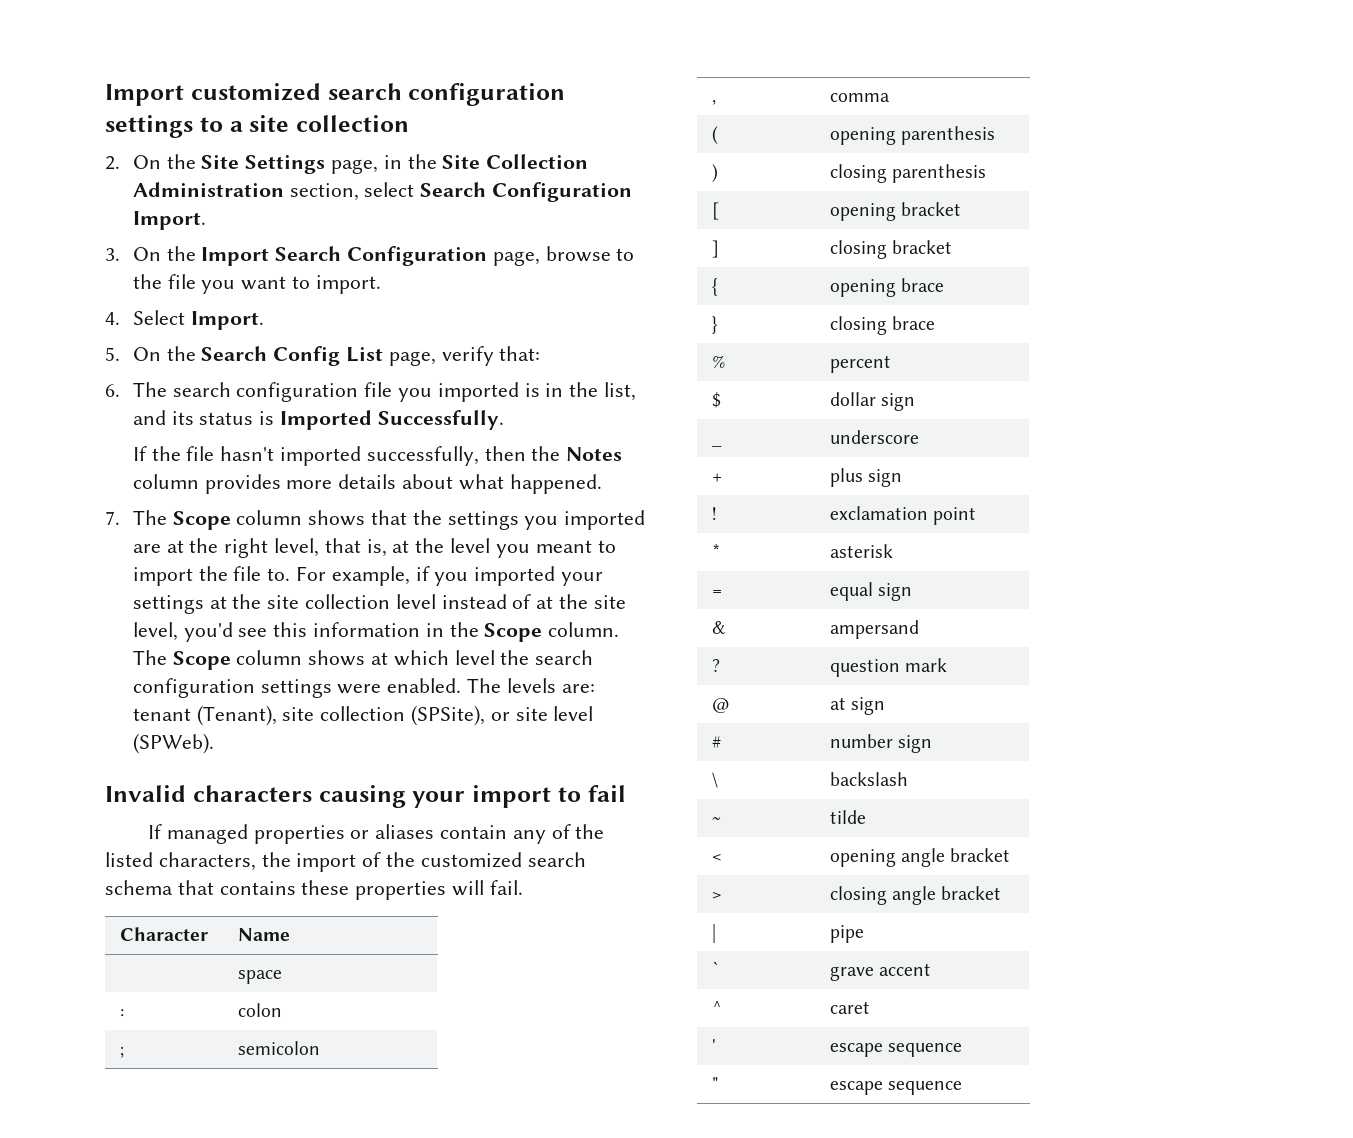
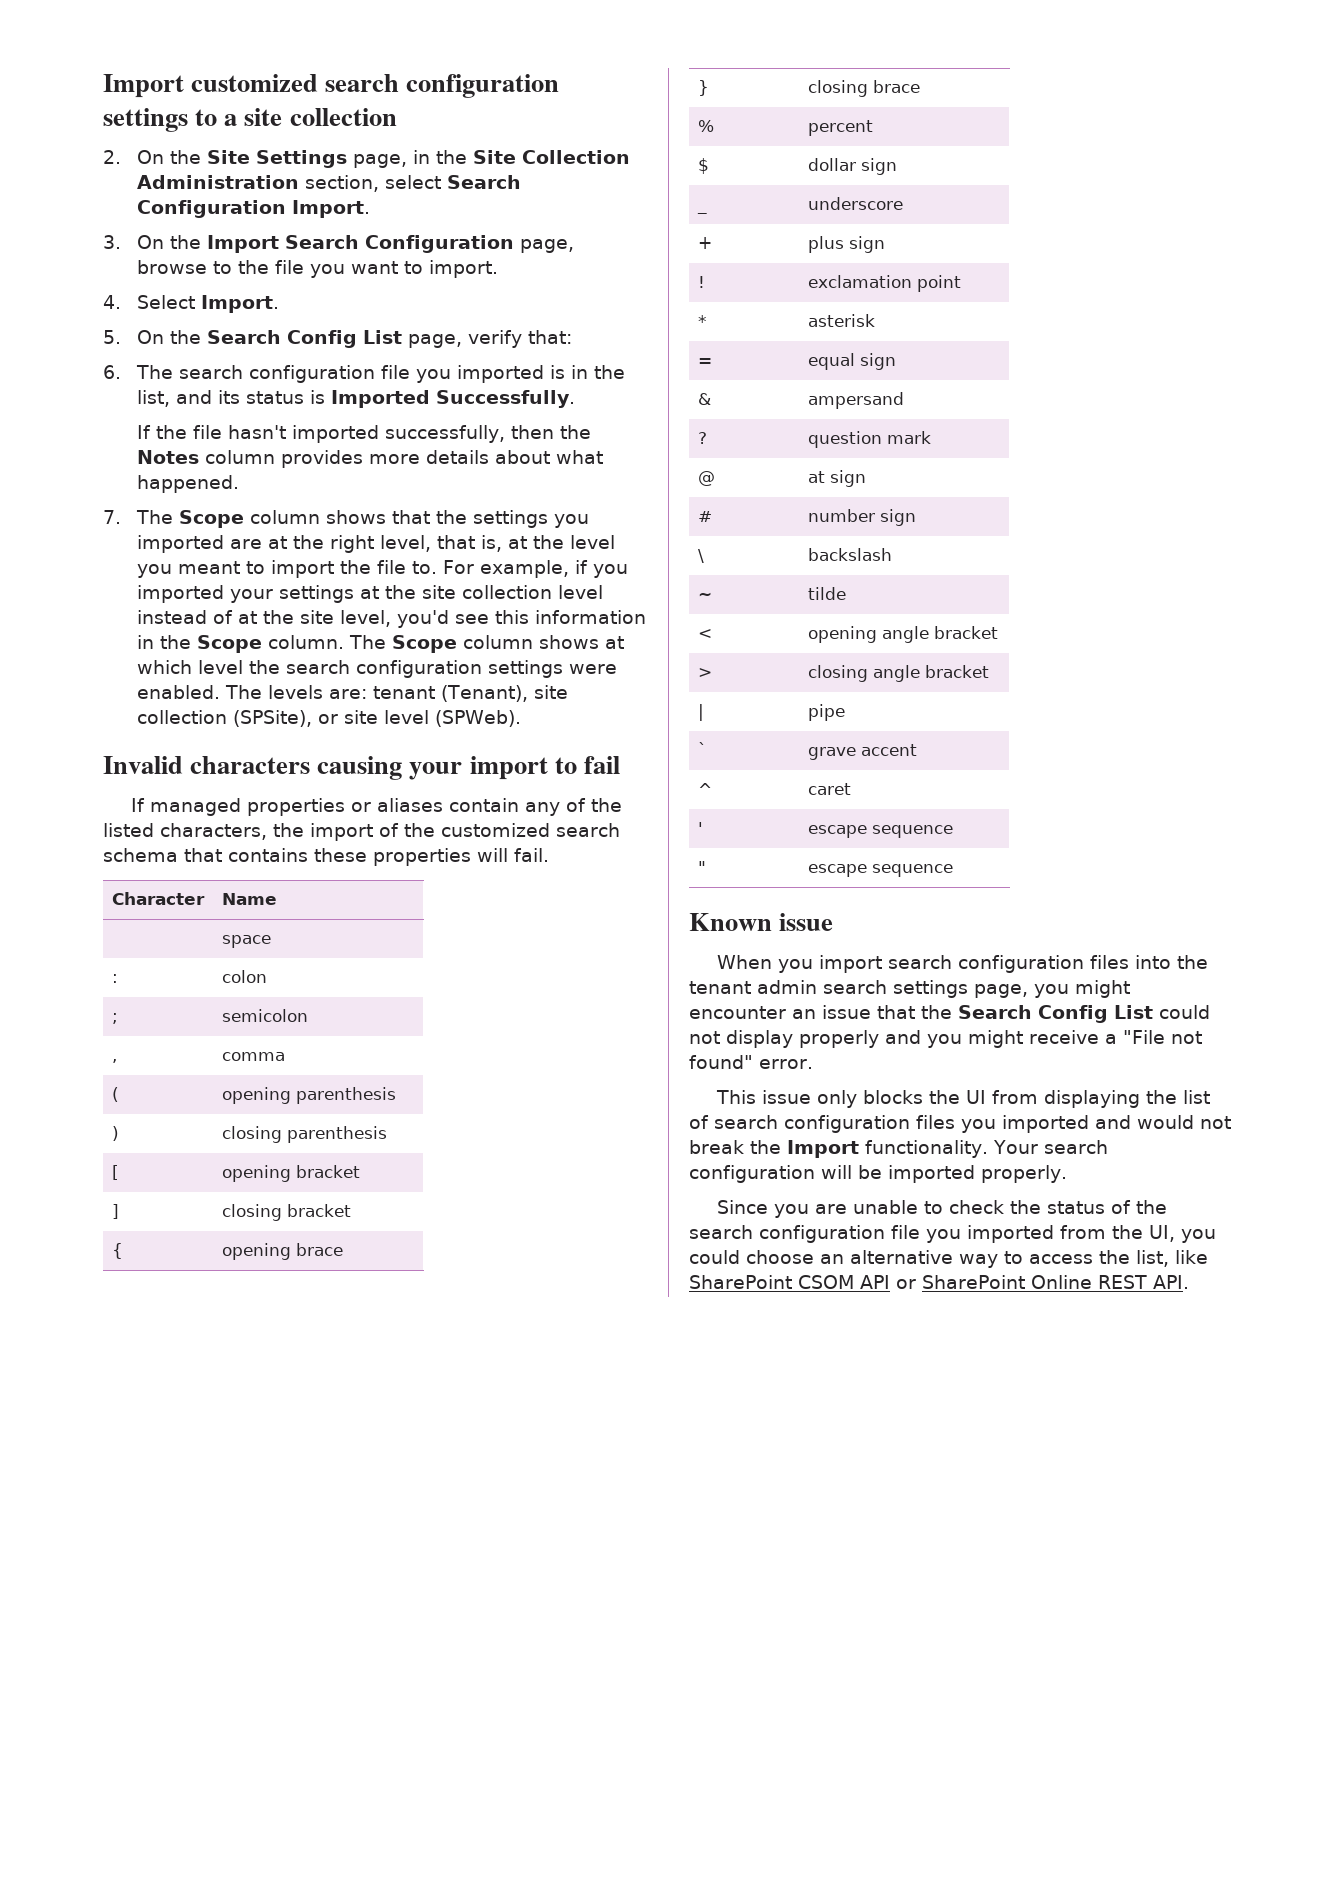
+ Known issue
+ When you import search configuration files into the tenant admin search settings page, you might encounter an issue that the Search Config List could not display properly and you might receive a "File not found" error.
+ This issue only blocks the UI from displaying the list of search configuration files you imported and would not break the Import functionality. Your search configuration will be imported properly.
+ Since you are unable to check the status of the search configuration file you imported from the UI, you could choose an alternative way to access the list, like SharePoint CSOM API or SharePoint Online REST API.

